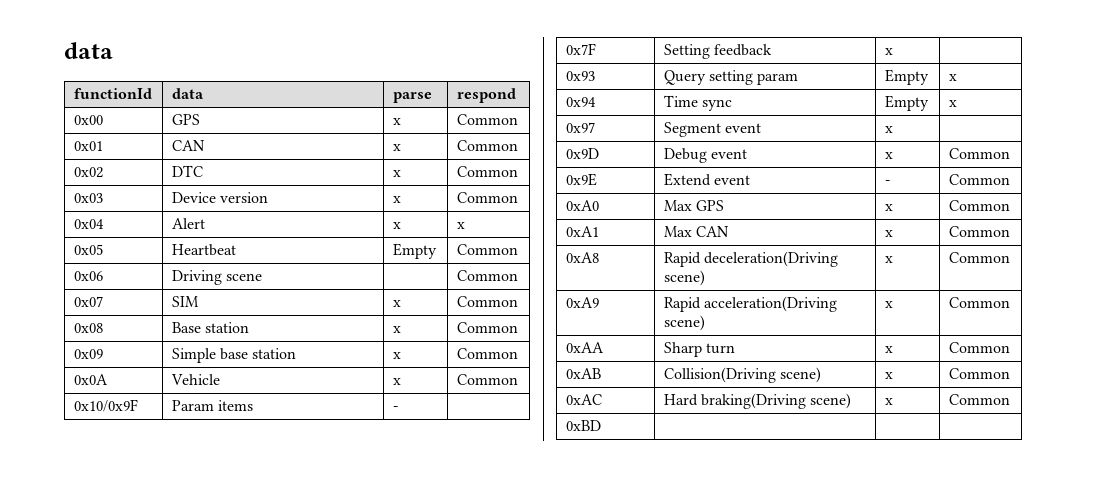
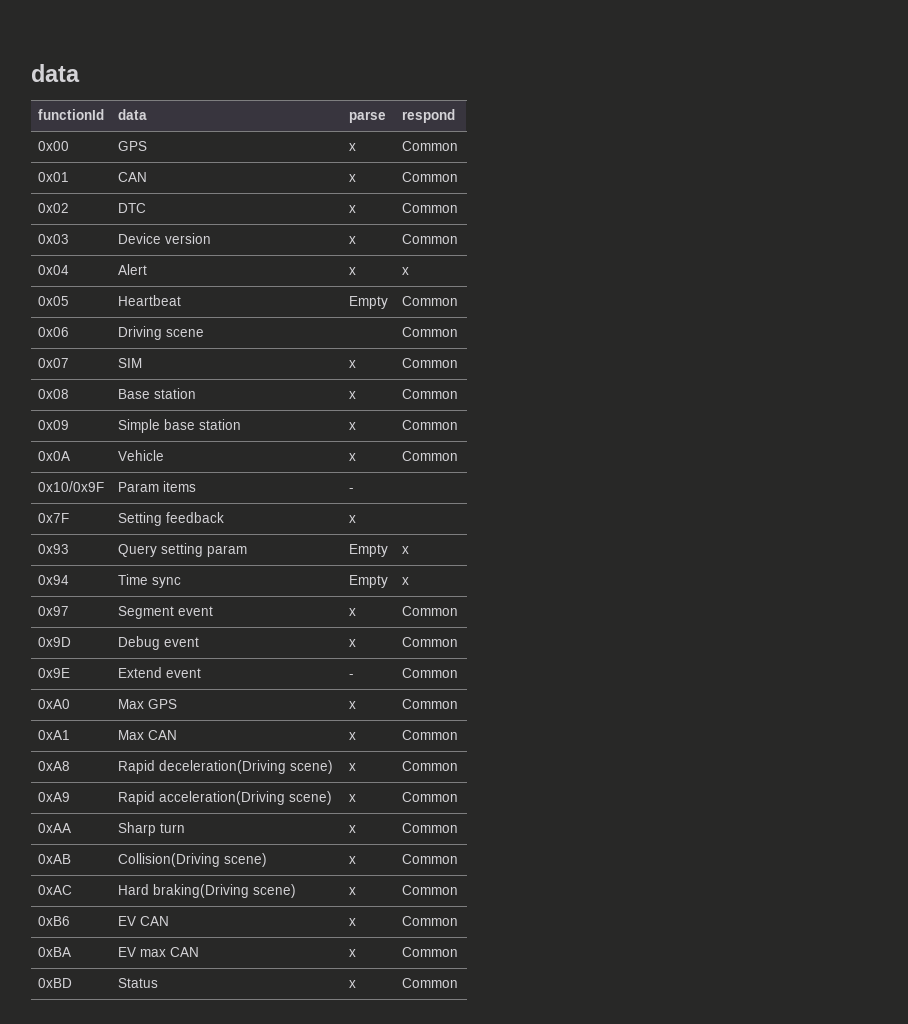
- 0x97 | Segment event | x |
+ 0x97 | Segment event | x | Common
- 0xBD | | |
+ 0xB6 | EV CAN | x | Common
+ 0xBA | EV max CAN | x | Common
+ 0xBD | Status | x | Common

